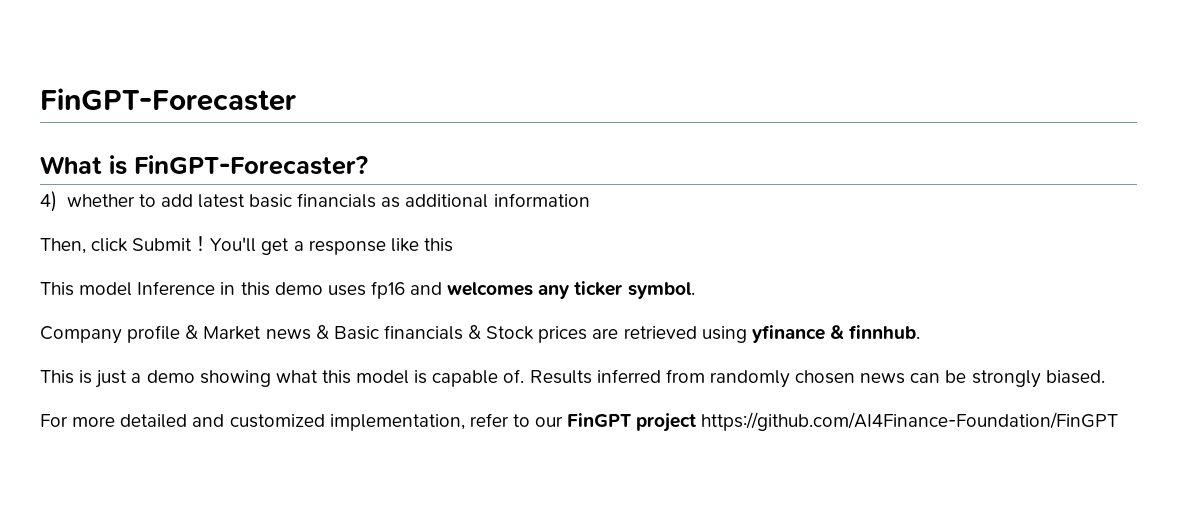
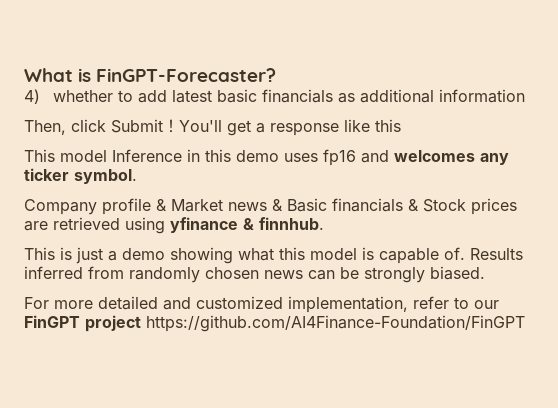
- FinGPT-Forecaster

